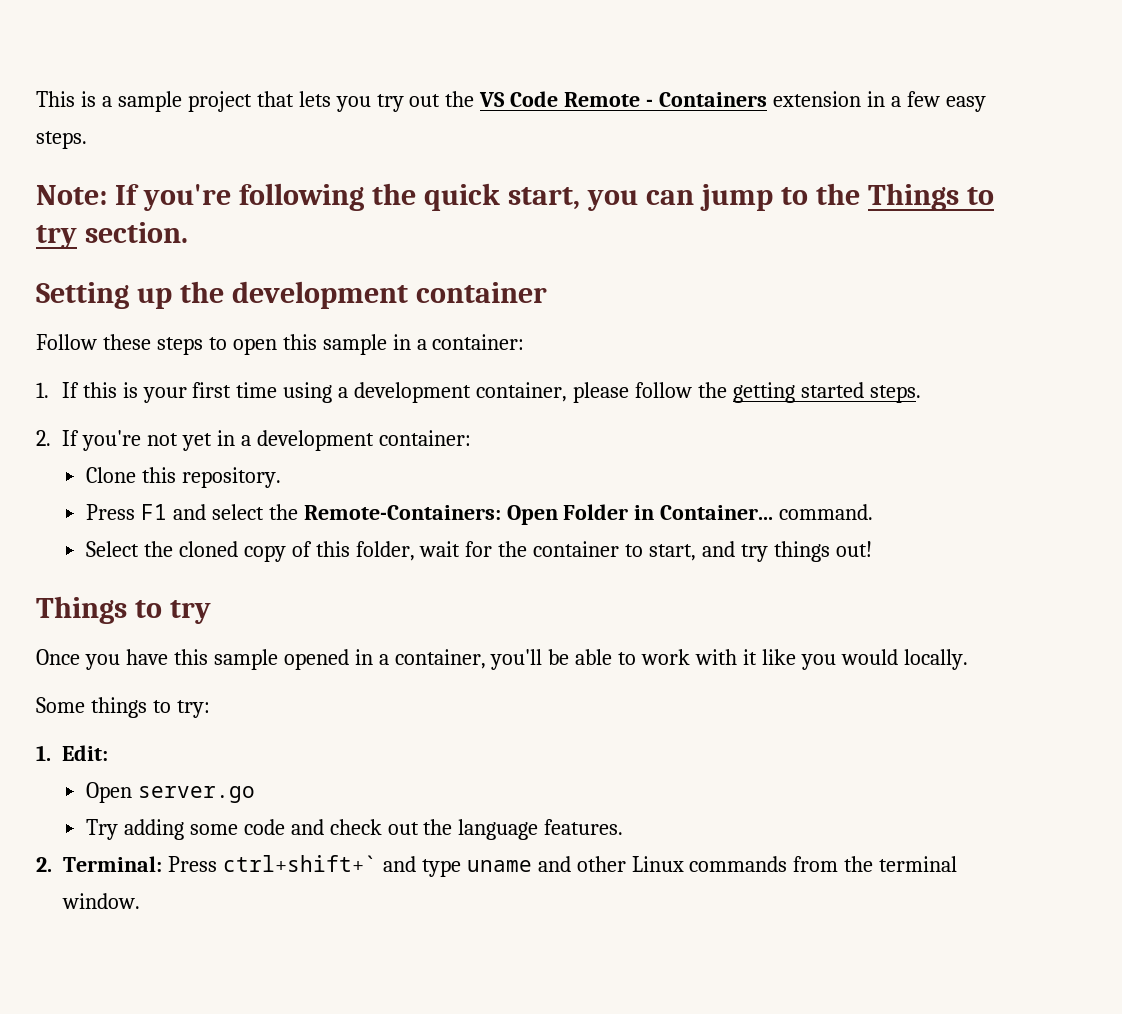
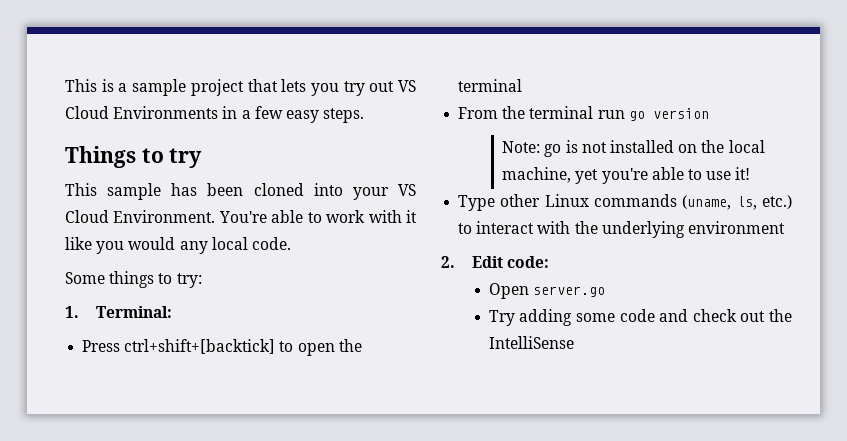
- This is a sample project that lets you try out the VS Code Remote - Containers extension in a few easy steps.
+ This is a sample project that lets you try out VS Cloud Environments in a few easy steps.
- Note: If you're following the quick start, you can jump to the Things to try section.
- Setting up the development container
- Follow these steps to open this sample in a container:
- 1. If this is your first time using a development container, please follow the getting started steps.
- 2. If you're not yet in a development container:
- Clone this repository.
- Press F1 and select the Remote-Containers: Open Folder in Container... command.
- Select the cloned copy of this folder, wait for the container to start, and try things out!
  Things to try
- Once you have this sample opened in a container, you'll be able to work with it like you would locally.
+ This sample has been cloned into your VS Cloud Environment. You're able to work with it like you would any local code.
- 1. Edit:
+ 1. Terminal:
+ Press ctrl+shift+[backtick] to open the terminal
+ From the terminal run go version
+ Note: go is not installed on the local machine, yet you're able to use it!
+ Type other Linux commands (uname, ls, etc.) to interact with the underlying environment
+ 2. Edit code:
- Try adding some code and check out the language features.
- 2. Terminal: Press ctrl+shift+` and type uname and other Linux commands from the terminal window.
+ Try adding some code and check out the IntelliSense

